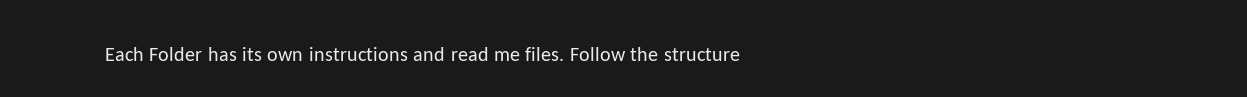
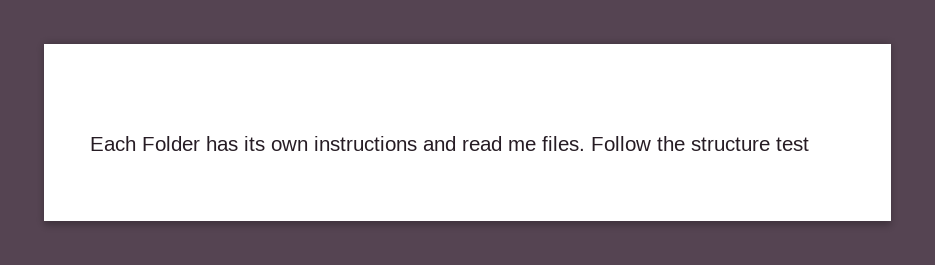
- Follow the structure
+ Follow the structure test

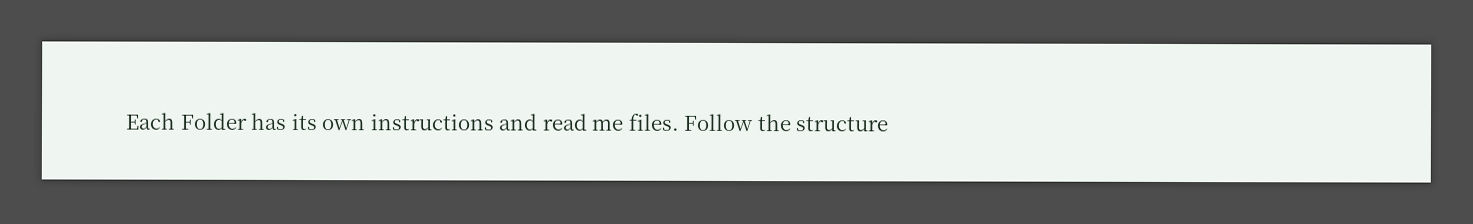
- Follow the structure test
+ Follow the structure

